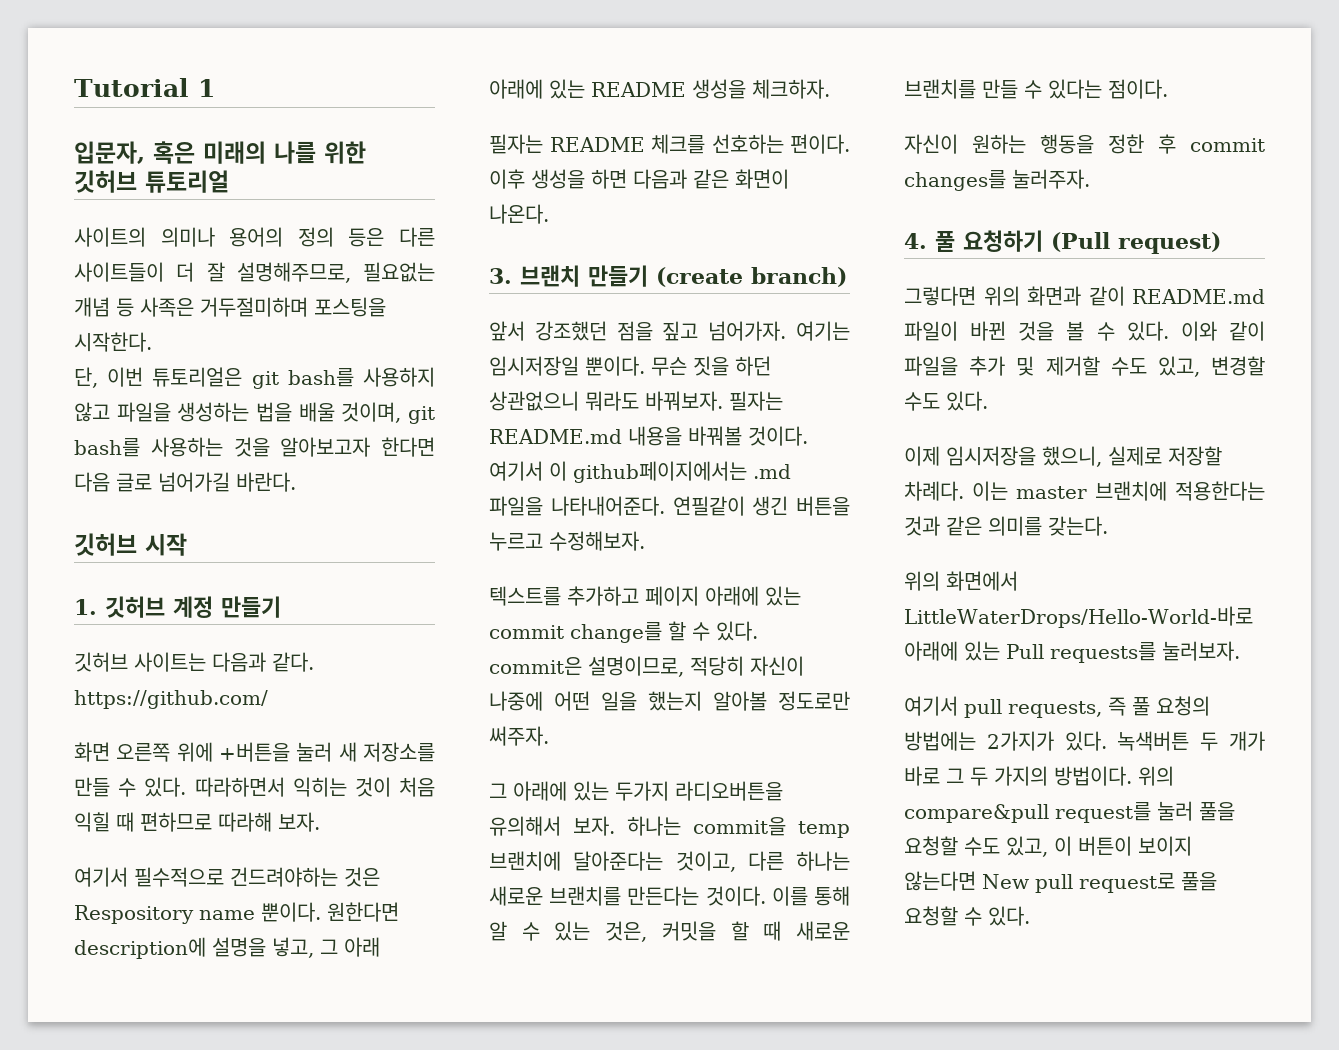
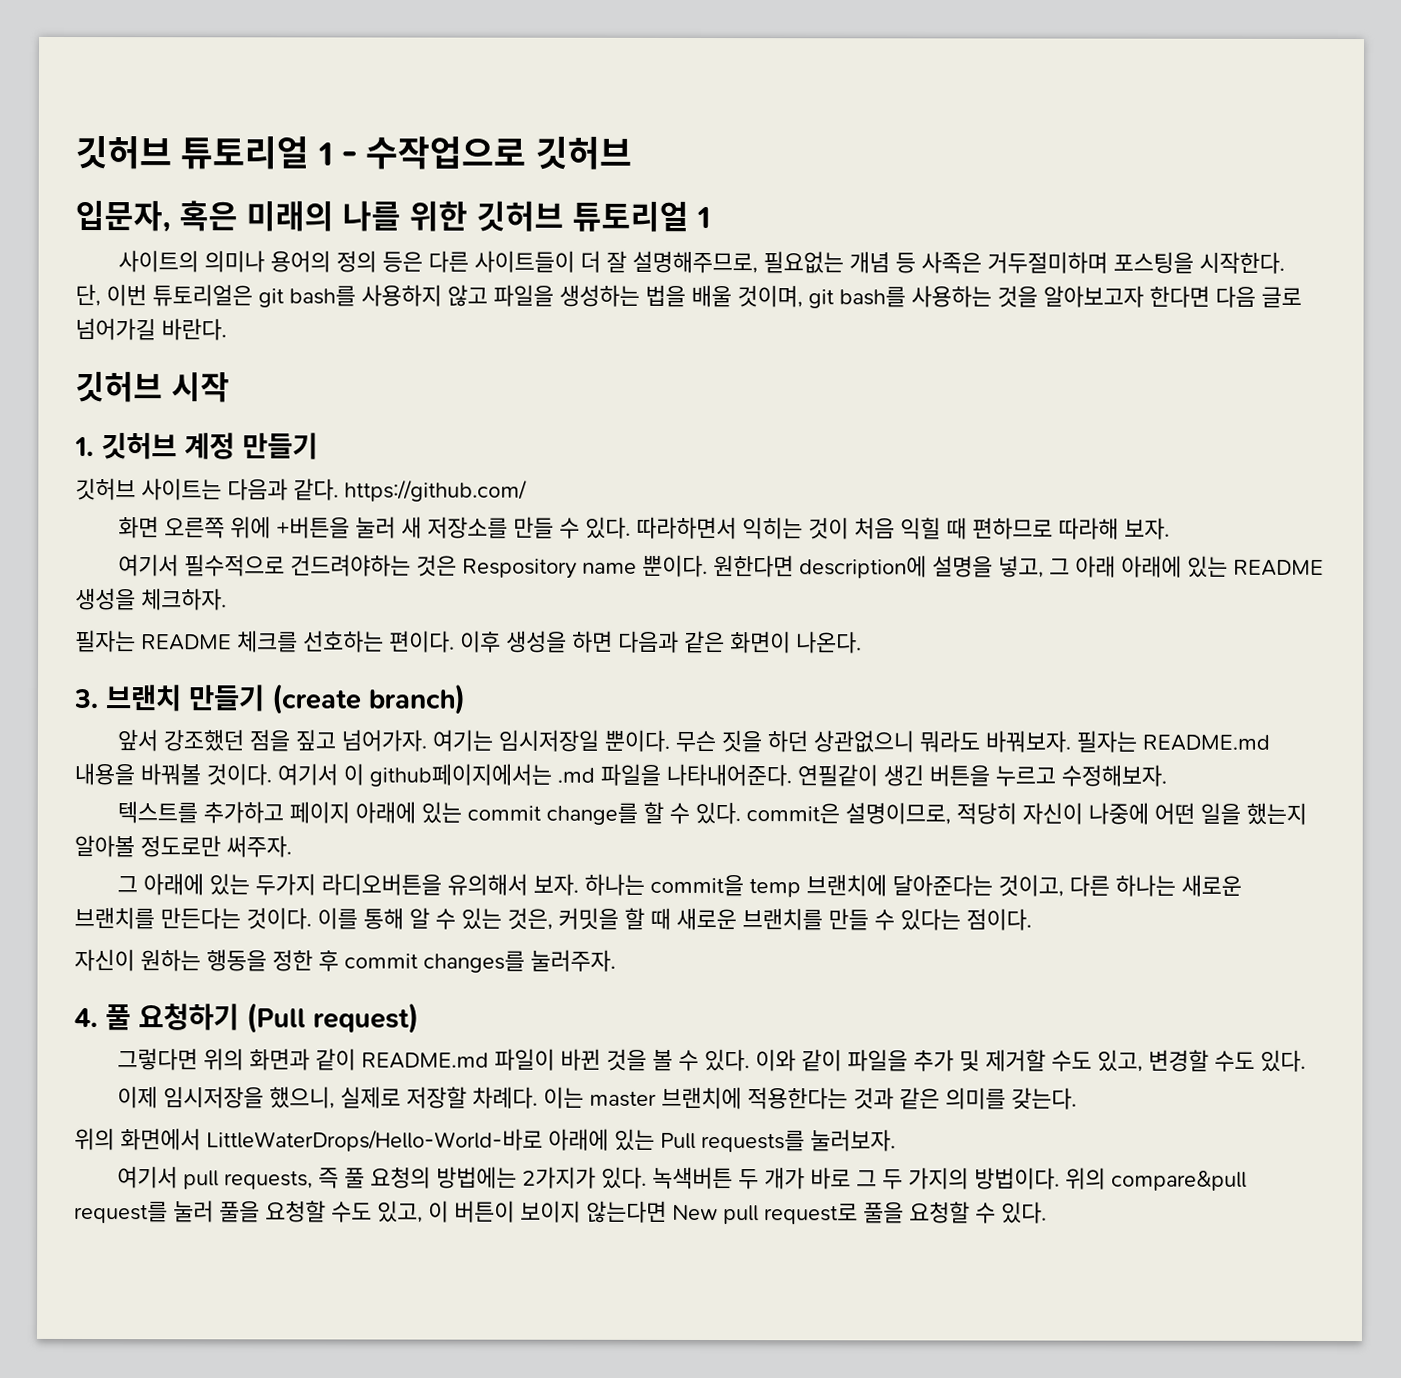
- Tutorial 1
+ 깃허브 튜토리얼 1 - 수작업으로 깃허브
- 입문자, 혹은 미래의 나를 위한 깃허브 튜토리얼
+ 입문자, 혹은 미래의 나를 위한 깃허브 튜토리얼 1

